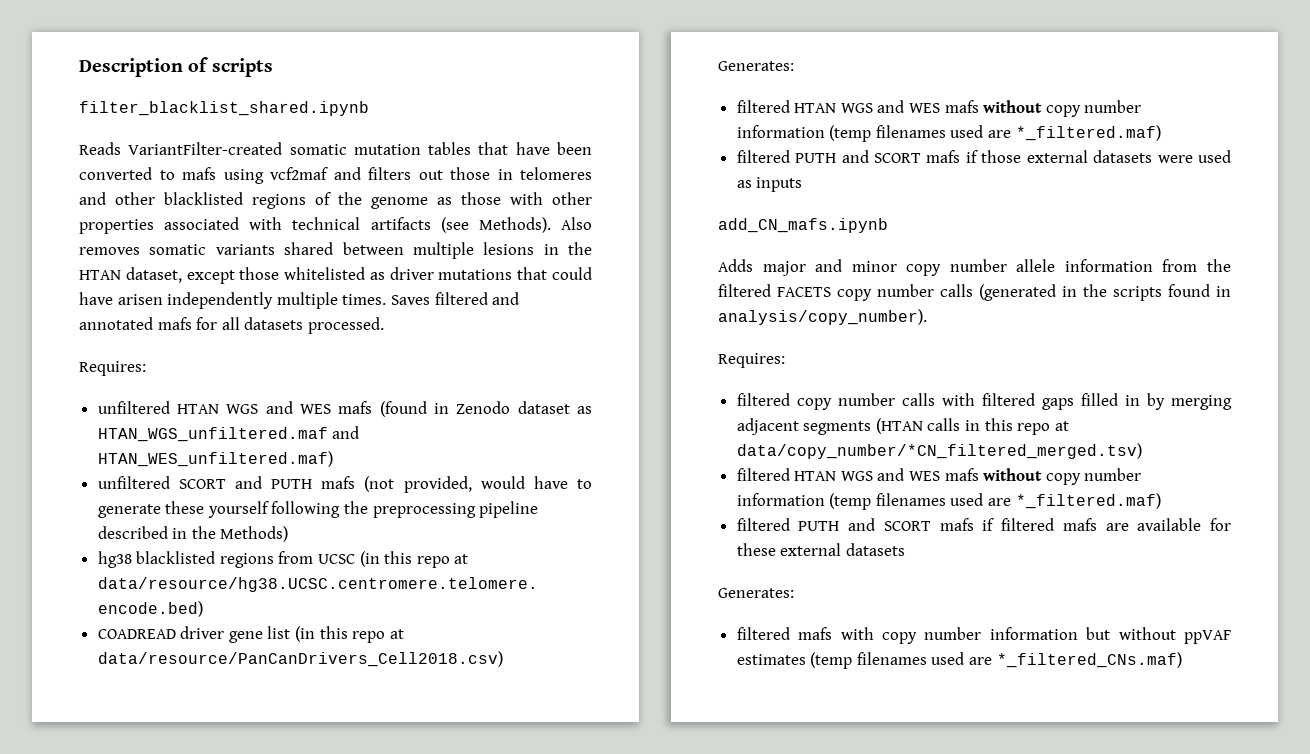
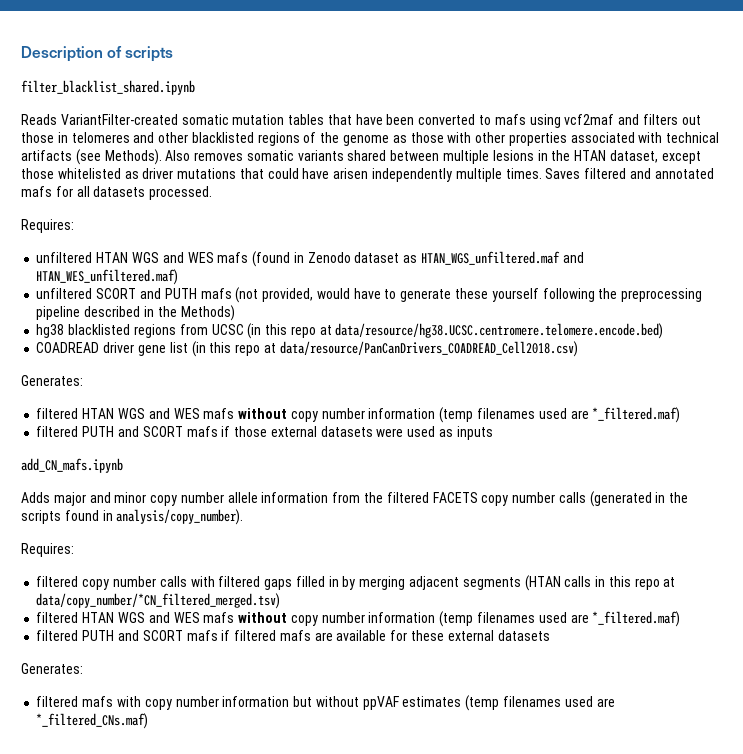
- COADREAD driver gene list (in this repo at data/resource/PanCanDrivers_Cell2018.csv)
+ COADREAD driver gene list (in this repo at data/resource/PanCanDrivers_COADREAD_Cell2018.csv)

